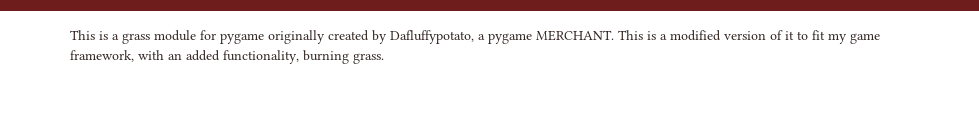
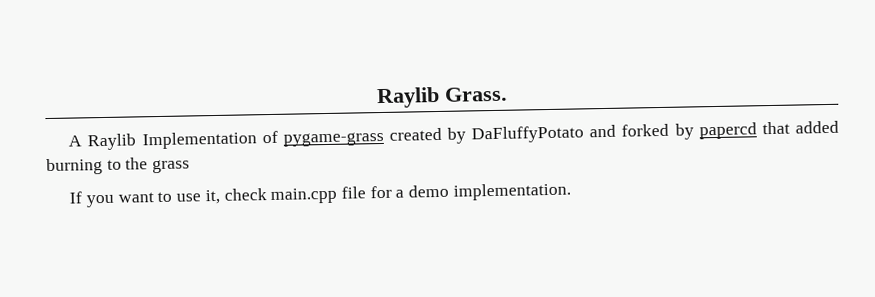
- This is a grass module for pygame originally created by Dafluffypotato, a pygame MERCHANT. This is a modified version of it to fit my game framework, with an added functionality, burning grass.
+ Raylib Grass.
+ A Raylib Implementation of pygame-grass created by DaFluffyPotato and forked by papercd that added burning to the grass
+ If you want to use it, check main.cpp file for a demo implementation.

